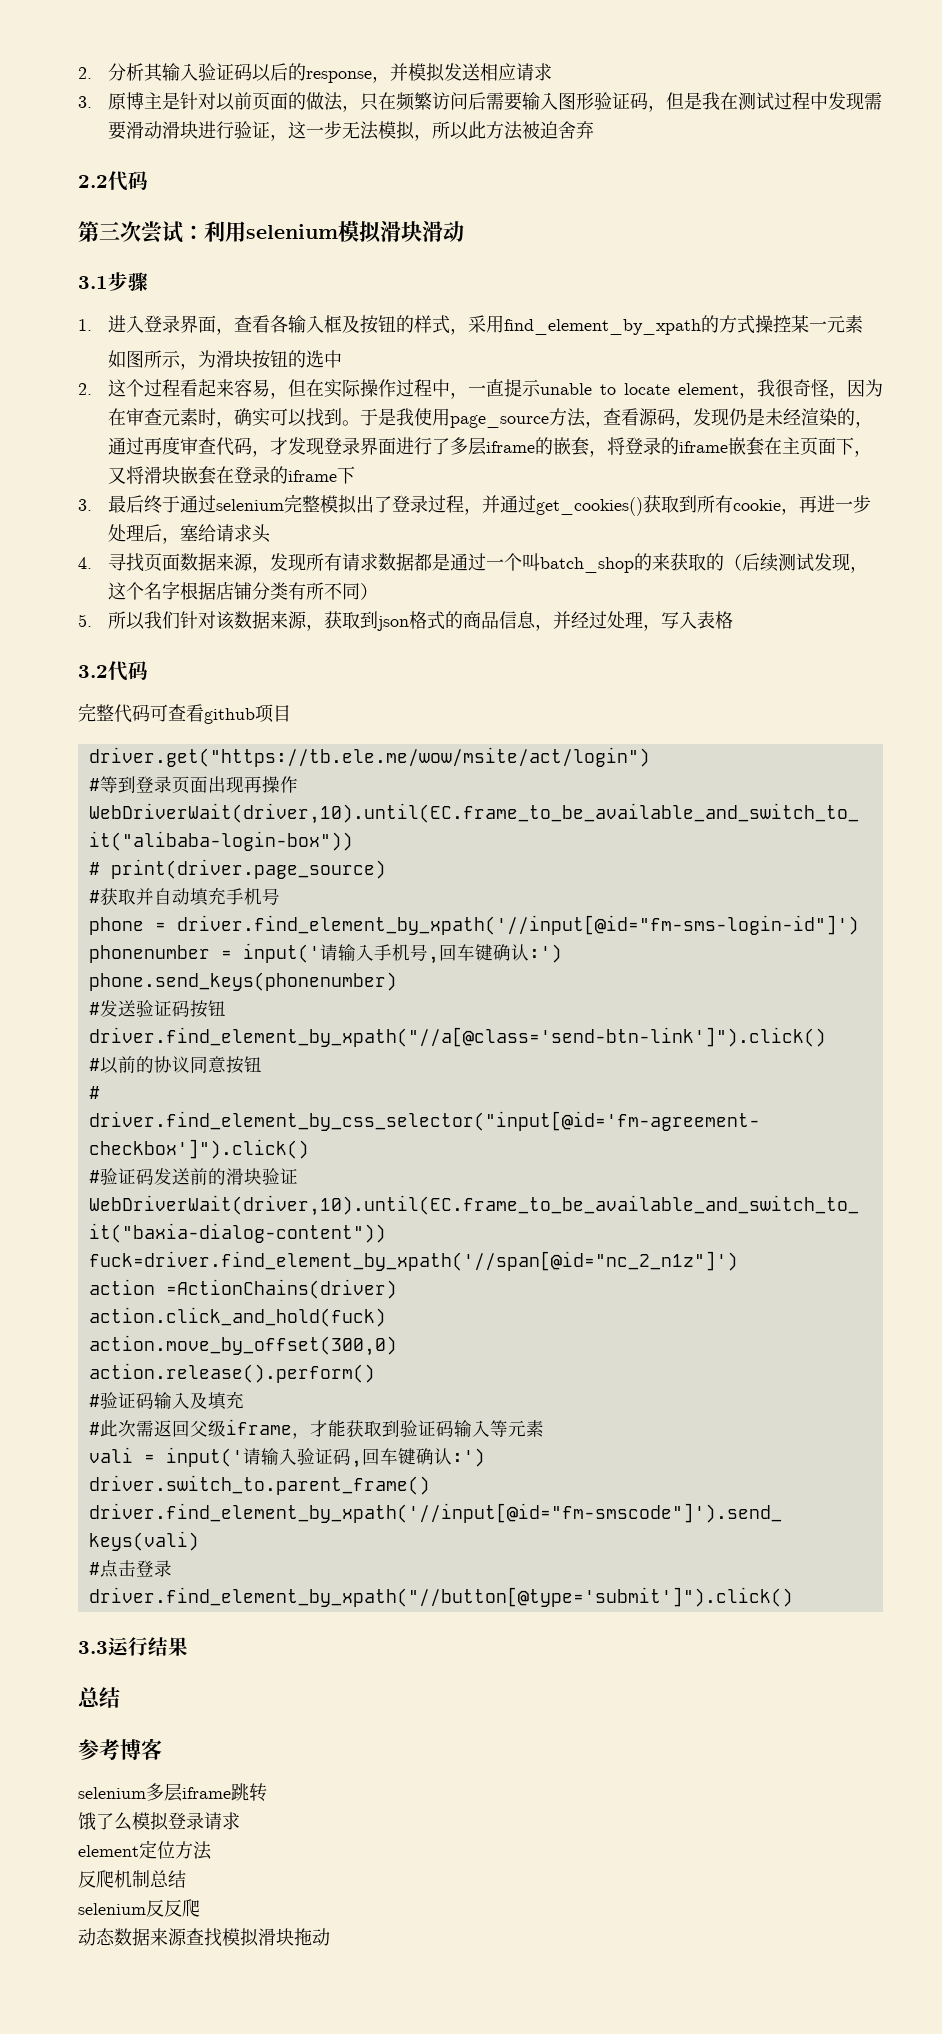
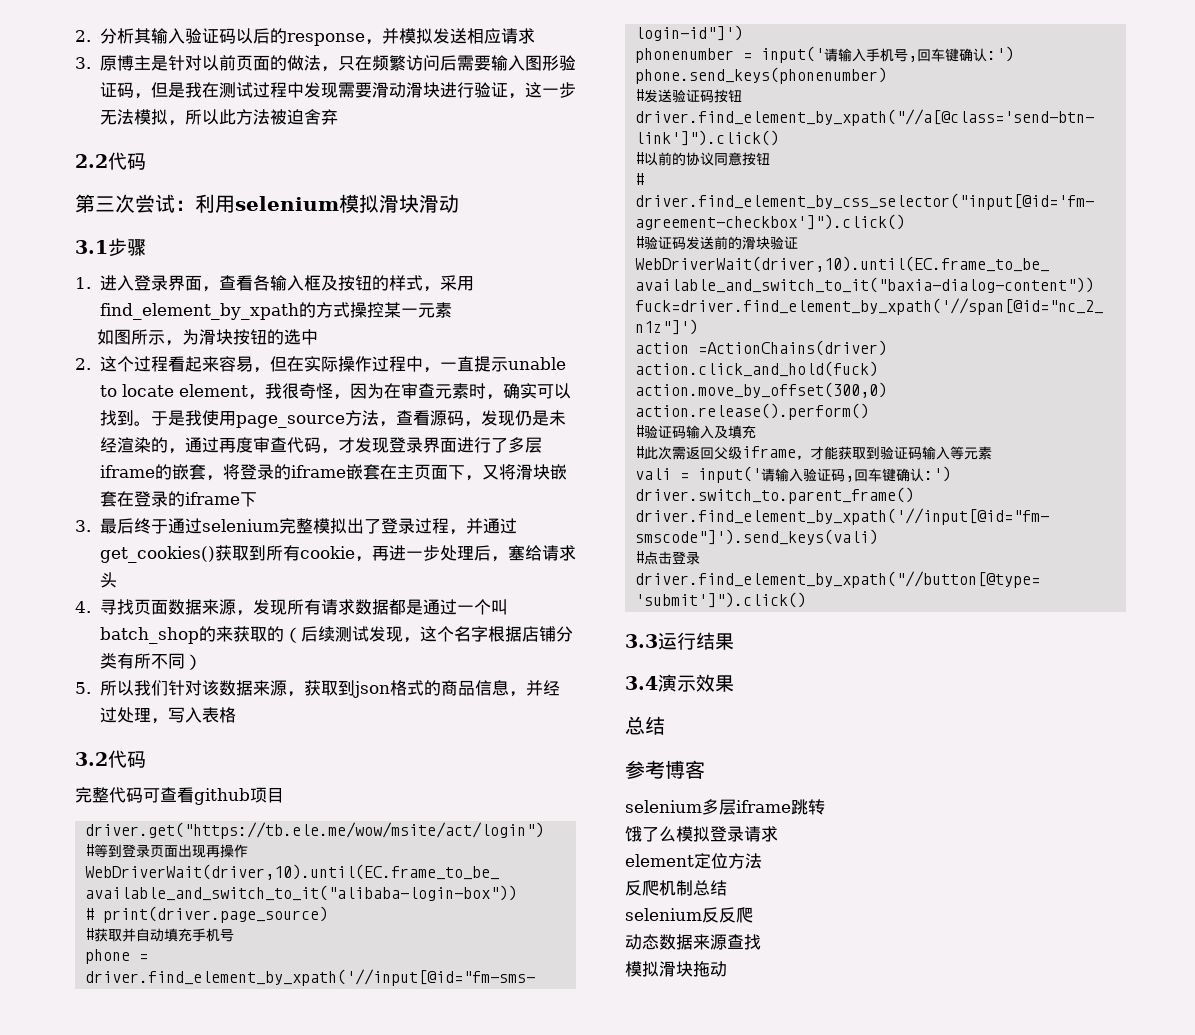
+ 3.4演示效果
- 动态数据来源查找模拟滑块拖动
+ 动态数据来源查找
+ 模拟滑块拖动

